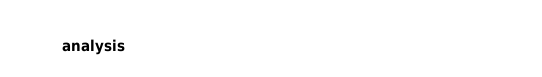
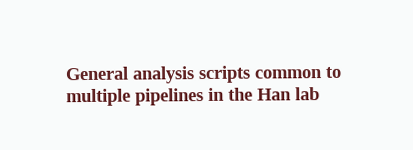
- analysis
+ General analysis scripts common to multiple pipelines in the Han lab

